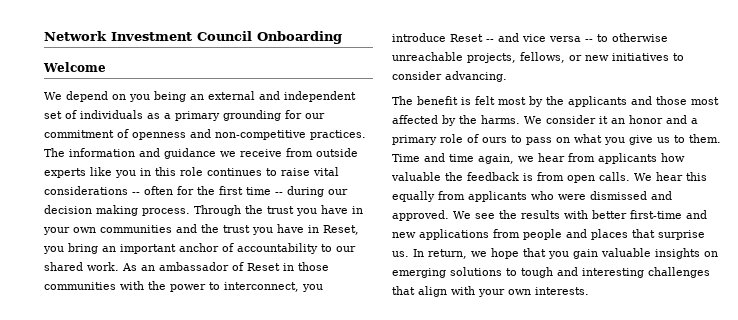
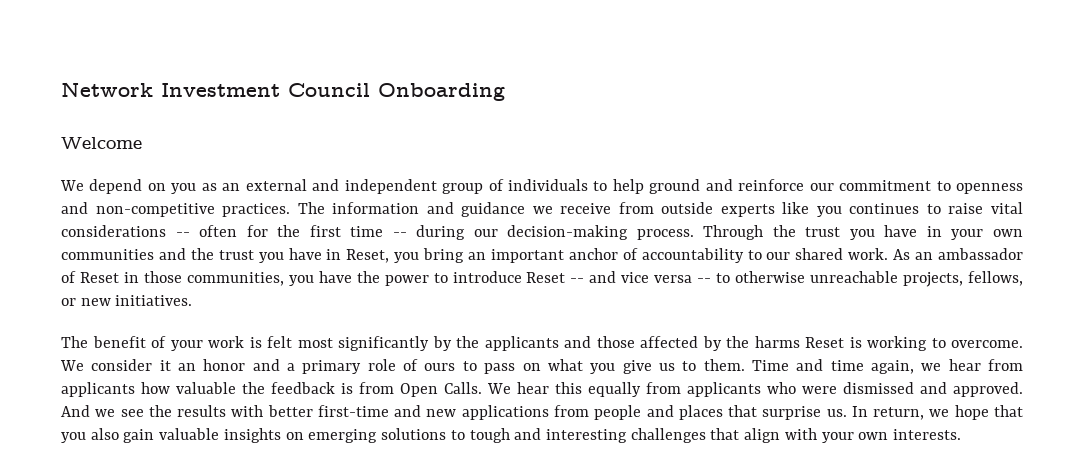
- We depend on you being an external and independent set of individuals as a primary grounding for our commitment of openness and non-competitive practices.
+ We depend on you as an external and independent group of individuals to help ground and reinforce our commitment to openness and non-competitive practices.
- The information and guidance we receive from outside experts like you in this role continues to raise vital considerations -- often for the first time -- during our decision making process.
+ The information and guidance we receive from outside experts like you continues to raise vital considerations -- often for the first time -- during our decision-making process.
- As an ambassador of Reset in those communities with the power to interconnect, you introduce Reset -- and vice versa -- to otherwise unreachable projects, fellows, or new initiatives to consider advancing.
+ As an ambassador of Reset in those communities, you have the power to introduce Reset -- and vice versa -- to otherwise unreachable projects, fellows, or new initiatives.
- The benefit is felt most by the applicants and those most affected by the harms.
+ The benefit of your work is felt most significantly by the applicants and those affected by the harms Reset is working to overcome.
- Time and time again, we hear from applicants how valuable the feedback is from open calls.
+ Time and time again, we hear from applicants how valuable the feedback is from Open Calls.
- We see the results with better first-time and new applications from people and places that surprise us.
+ And we see the results with better first-time and new applications from people and places that surprise us.
- In return, we hope that you gain valuable insights on emerging solutions to tough and interesting challenges that align with your own interests.
+ In return, we hope that you also gain valuable insights on emerging solutions to tough and interesting challenges that align with your own interests.

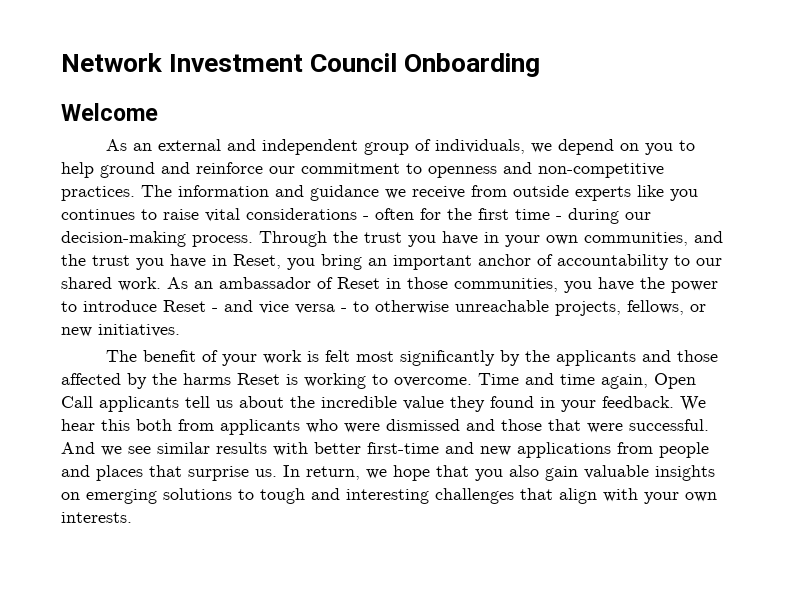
- We depend on you as an external and independent group of individuals to help ground and reinforce our commitment to openness and non-competitive practices.
+ As an external and independent group of individuals, we depend on you to help ground and reinforce our commitment to openness and non-competitive practices.
- The information and guidance we receive from outside experts like you continues to raise vital considerations -- often for the first time -- during our decision-making process.
+ The information and guidance we receive from outside experts like you continues to raise vital considerations - often for the first time - during our decision-making process.
- Through the trust you have in your own communities and the trust you have in Reset, you bring an important anchor of accountability to our shared work.
+ Through the trust you have in your own communities, and the trust you have in Reset, you bring an important anchor of accountability to our shared work.
- As an ambassador of Reset in those communities, you have the power to introduce Reset -- and vice versa -- to otherwise unreachable projects, fellows, or new initiatives.
+ As an ambassador of Reset in those communities, you have the power to introduce Reset - and vice versa - to otherwise unreachable projects, fellows, or new initiatives.
- We consider it an honor and a primary role of ours to pass on what you give us to them. Time and time again, we hear from applicants how valuable the feedback is from Open Calls.
+ Time and time again, Open Call applicants tell us about the incredible value they found in your feedback.
- We hear this equally from applicants who were dismissed and approved.
+ We hear this both from applicants who were dismissed and those that were successful.
- And we see the results with better first-time and new applications from people and places that surprise us.
+ And we see similar results with better first-time and new applications from people and places that surprise us.

